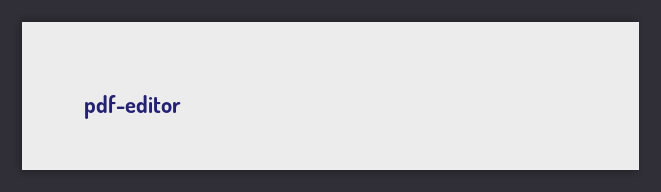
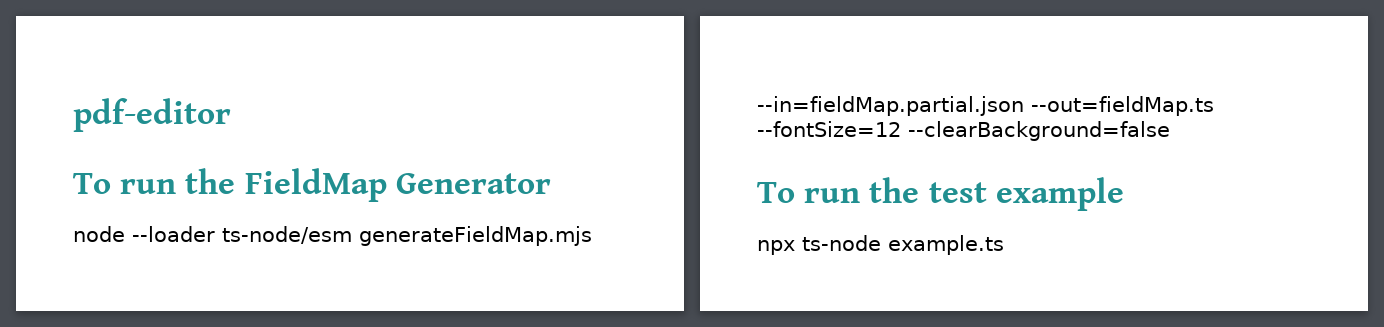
+ To run the FieldMap Generator
+ node --loader ts-node/esm generateFieldMap.mjs --in=fieldMap.partial.json --out=fieldMap.ts --fontSize=12 --clearBackground=false
+ To run the test example
+ npx ts-node example.ts

